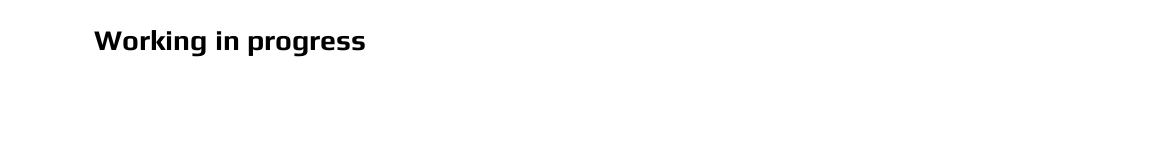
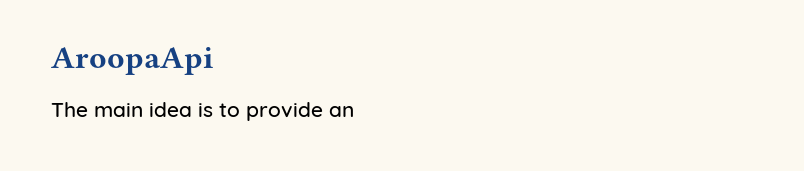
- Working in progress
+ AroopaApi
+ The main idea is to provide an

